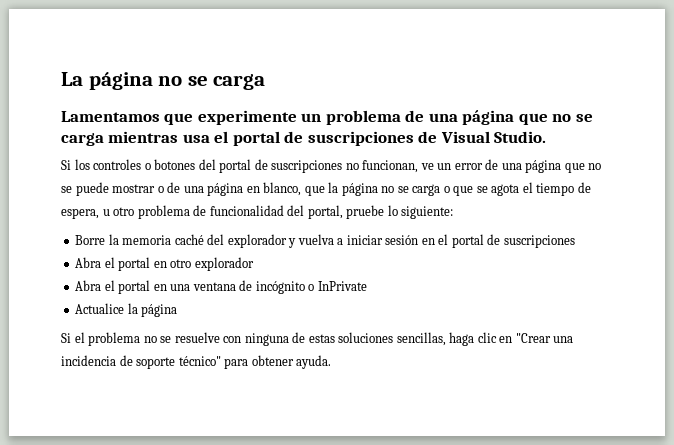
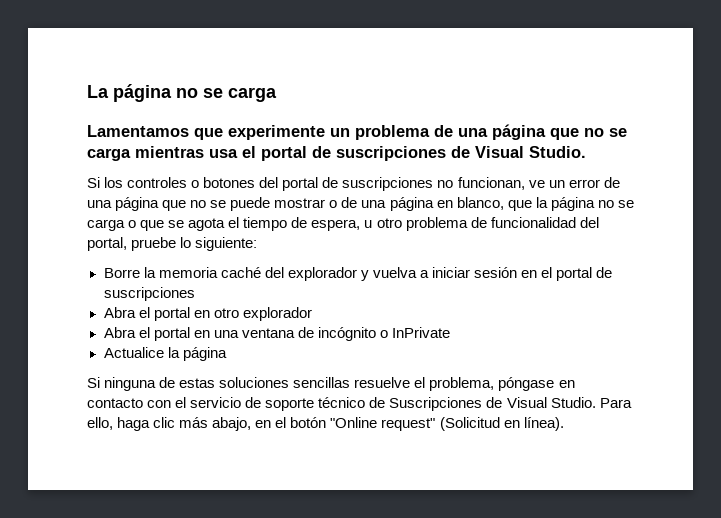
- Si el problema no se resuelve con ninguna de estas soluciones sencillas, haga clic en "Crear una incidencia de soporte técnico" para obtener ayuda.
+ Si ninguna de estas soluciones sencillas resuelve el problema, póngase en contacto con el servicio de soporte técnico de Suscripciones de Visual Studio. Para ello, haga clic más abajo, en el botón "Online request" (Solicitud en línea).

